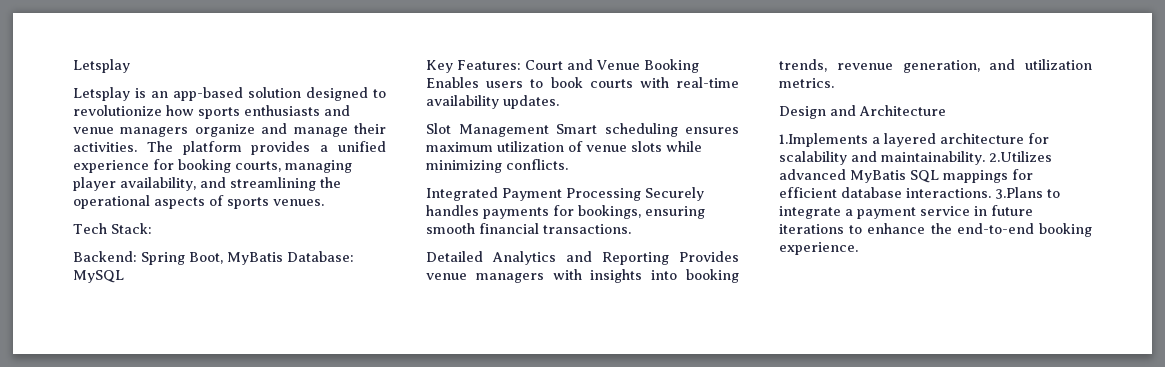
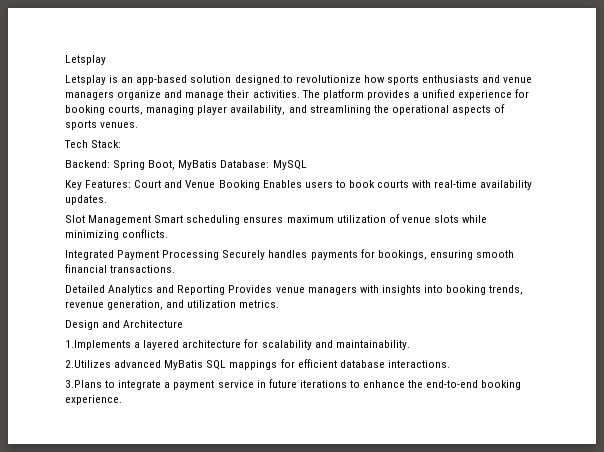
- 1.Implements a layered architecture for scalability and maintainability. 2.Utilizes advanced MyBatis SQL mappings for efficient database interactions. 3.Plans to integrate a payment service in future iterations to enhance the end-to-end booking experience.
+ 1.Implements a layered architecture for scalability and maintainability.
+ 2.Utilizes advanced MyBatis SQL mappings for efficient database interactions.
+ 3.Plans to integrate a payment service in future iterations to enhance the end-to-end booking experience.

